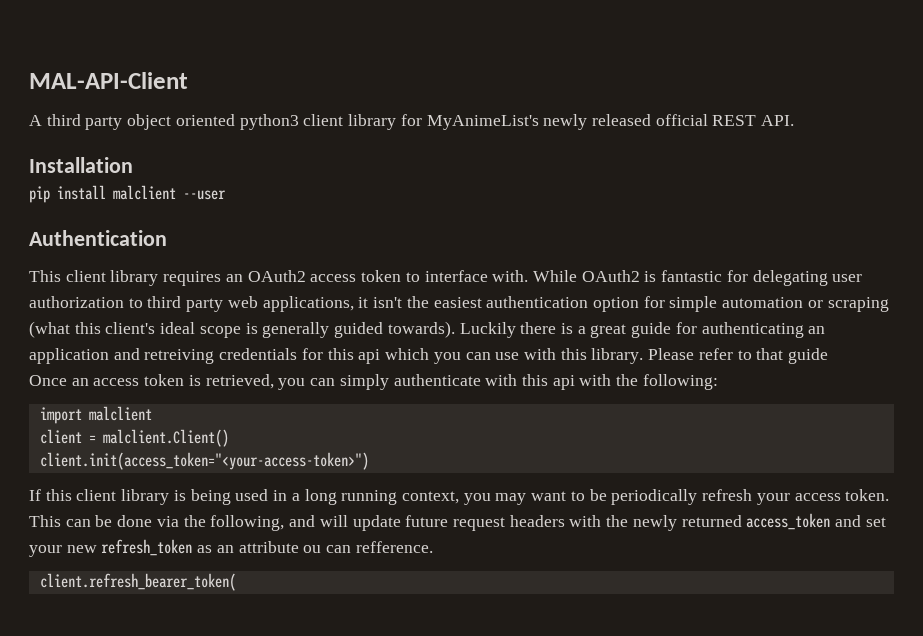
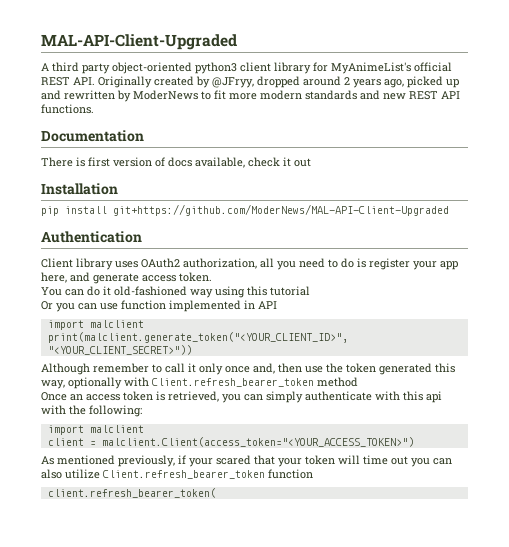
- MAL-API-Client
+ MAL-API-Client-Upgraded
- A third party object oriented python3 client library for MyAnimeList's newly released official REST API.
+ A third party object-oriented python3 client library for MyAnimeList's official REST API. Originally created by @JFryy, dropped around 2 years ago, picked up and rewritten by ModerNews to fit more modern standards and new REST API functions.
+ Documentation
+ There is first version of docs available, check it out
- pip install malclient --user
+ pip install git+https://github.com/ModerNews/MAL-API-Client-Upgraded
- This client library requires an OAuth2 access token to interface with. While OAuth2 is fantastic for delegating user authorization to third party web applications, it isn't the easiest authentication option for simple automation or scraping (what this client's ideal scope is generally guided towards). Luckily there is a great guide for authenticating an application and retreiving credentials for this api which you can use with this library. Please refer to that guide
+ Client library uses OAuth2 authorization, all you need to do is register your app here, and generate access token.
+ You can do it old-fashioned way using this tutorial
+ Or you can use function implemented in API
+ import malclient
+ print(malclient.generate_token("<YOUR_CLIENT_ID>", "<YOUR_CLIENT_SECRET>"))
+ Although remember to call it only once and, then use the token generated this way, optionally with Client.refresh_bearer_token method
- client = malclient.Client()
- client.init(access_token="<your-access-token>")
- If this client library is being used in a long running context, you may want to be periodically refresh your access token. This can be done via the following, and will update future request headers with the newly returned access_token and set your new refresh_token as an attribute ou can refference.
+ client = malclient.Client(access_token="<YOUR_ACCESS_TOKEN>")
+ As mentioned previously, if your scared that your token will time out you can also utilize Client.refresh_bearer_token function

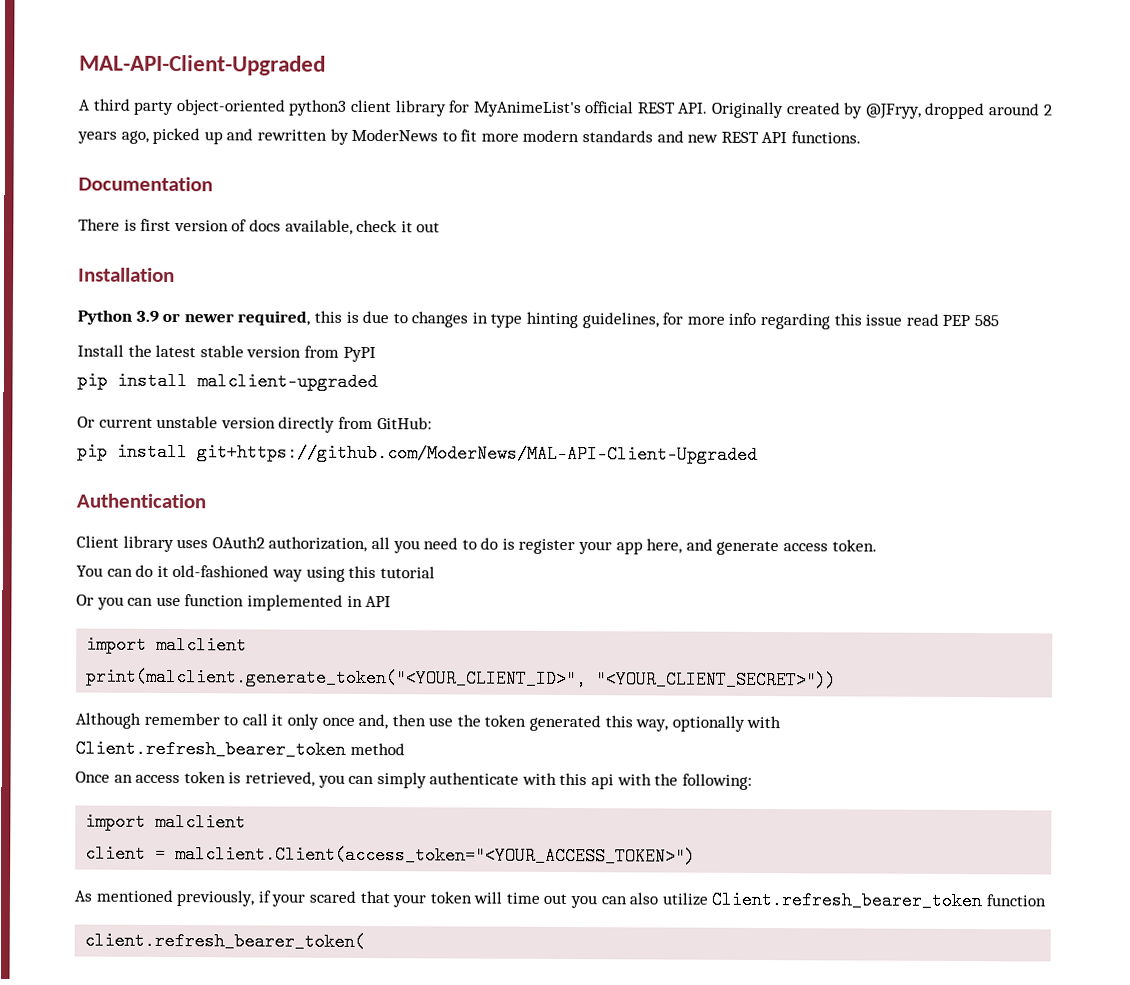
+ Python 3.9 or newer required, this is due to changes in type hinting guidelines, for more info regarding this issue read PEP 585
+ Install the latest stable version from PyPI
+ pip install malclient-upgraded
+ Or current unstable version directly from GitHub:

